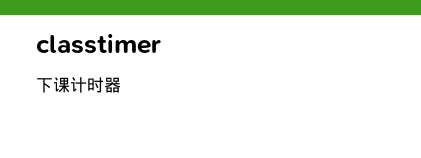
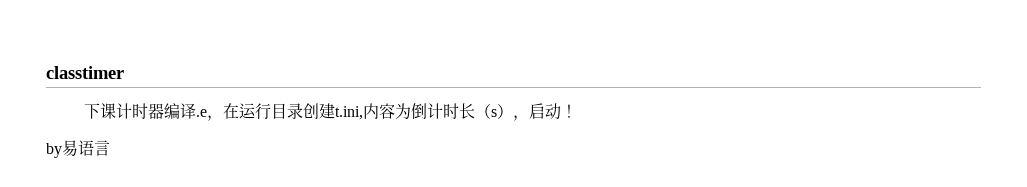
- 下课计时器
+ 下课计时器编译.e，在运行目录创建t.ini,内容为倒计时长（s），启动！
+ by易语言

